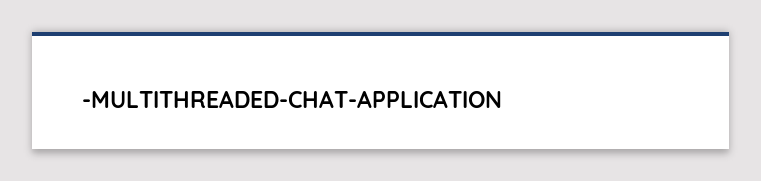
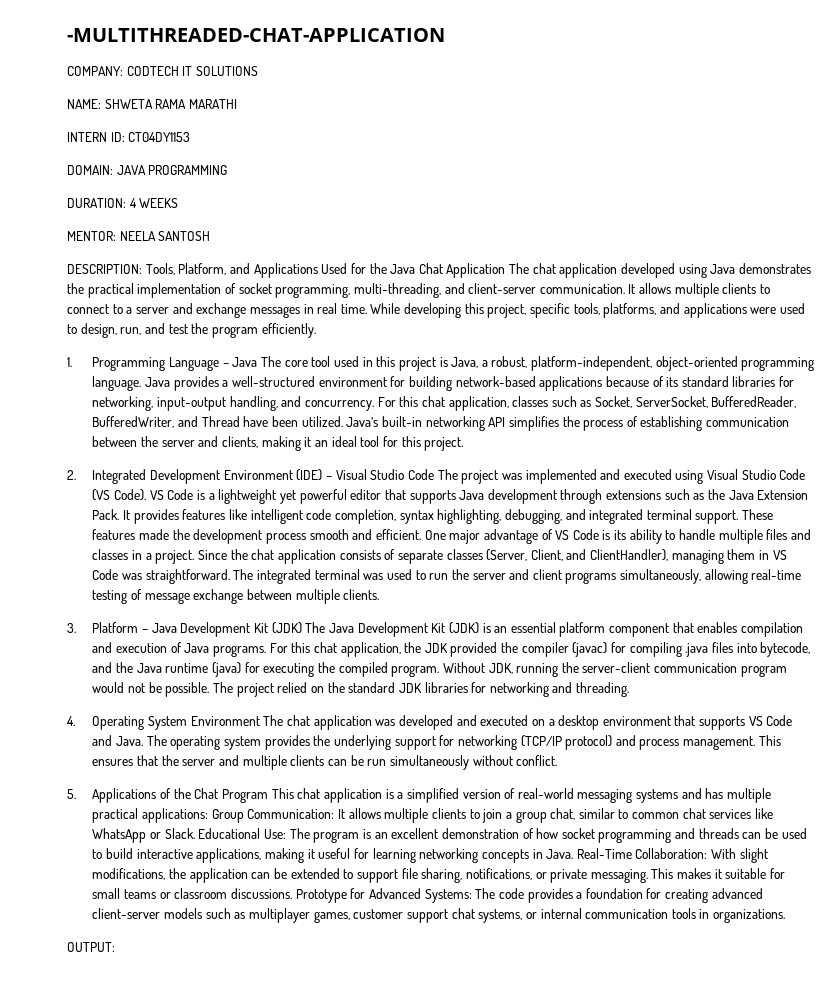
+ COMPANY: CODTECH IT SOLUTIONS
+ NAME: SHWETA RAMA MARATHI
+ INTERN ID: CT04DY1153
+ DOMAIN: JAVA PROGRAMMING
+ DURATION: 4 WEEKS
+ MENTOR: NEELA SANTOSH
+ DESCRIPTION: Tools, Platform, and Applications Used for the Java Chat Application The chat application developed using Java demonstrates the practical implementation of socket programming, multi-threading, and client-server communication. It allows multiple clients to connect to a server and exchange messages in real time. While developing this project, specific tools, platforms, and applications were used to design, run, and test the program efficiently.
+ 1. Programming Language – Java The core tool used in this project is Java, a robust, platform-independent, object-oriented programming language. Java provides a well-structured environment for building network-based applications because of its standard libraries for networking, input-output handling, and concurrency. For this chat application, classes such as Socket, ServerSocket, BufferedReader, BufferedWriter, and Thread have been utilized. Java’s built-in networking API simplifies the process of establishing communication between the server and clients, making it an ideal tool for this project.
+ 2. Integrated Development Environment (IDE) – Visual Studio Code The project was implemented and executed using Visual Studio Code (VS Code). VS Code is a lightweight yet powerful editor that supports Java development through extensions such as the Java Extension Pack. It provides features like intelligent code completion, syntax highlighting, debugging, and integrated terminal support. These features made the development process smooth and efficient. One major advantage of VS Code is its ability to handle multiple files and classes in a project. Since the chat application consists of separate classes (Server, Client, and ClientHandler), managing them in VS Code was straightforward. The integrated terminal was used to run the server and client programs simultaneously, allowing real-time testing of message exchange between multiple clients.
+ 3. Platform – Java Development Kit (JDK) The Java Development Kit (JDK) is an essential platform component that enables compilation and execution of Java programs. For this chat application, the JDK provided the compiler (javac) for compiling .java files into bytecode, and the Java runtime (java) for executing the compiled program. Without JDK, running the server-client communication program would not be possible. The project relied on the standard JDK libraries for networking and threading.
+ 4. Operating System Environment The chat application was developed and executed on a desktop environment that supports VS Code and Java. The operating system provides the underlying support for networking (TCP/IP protocol) and process management. This ensures that the server and multiple clients can be run simultaneously without conflict.
+ 5. Applications of the Chat Program This chat application is a simplified version of real-world messaging systems and has multiple practical applications: Group Communication: It allows multiple clients to join a group chat, similar to common chat services like WhatsApp or Slack. Educational Use: The program is an excellent demonstration of how socket programming and threads can be used to build interactive applications, making it useful for learning networking concepts in Java. Real-Time Collaboration: With slight modifications, the application can be extended to support file sharing, notifications, or private messaging. This makes it suitable for small teams or classroom discussions. Prototype for Advanced Systems: The code provides a foundation for creating advanced client-server models such as multiplayer games, customer support chat systems, or internal communication tools in organizations.
+ OUTPUT:

